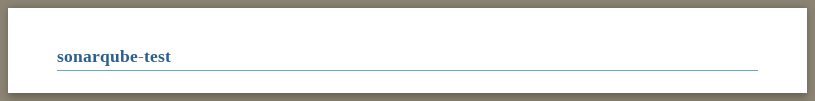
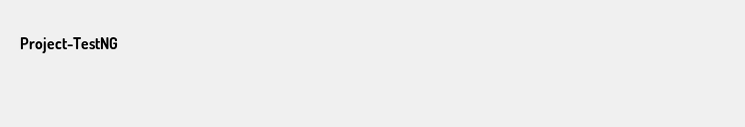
- sonarqube-test
+ Project-TestNG

